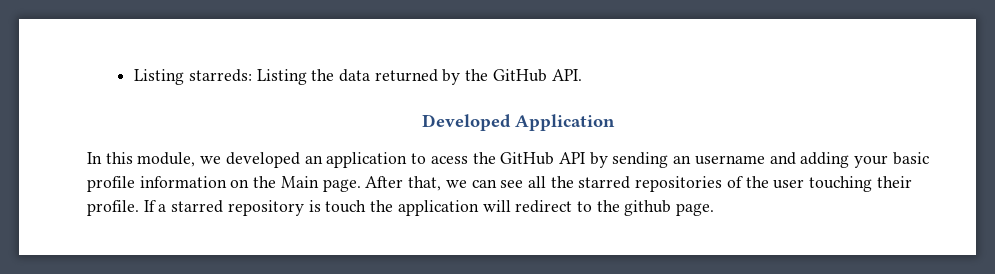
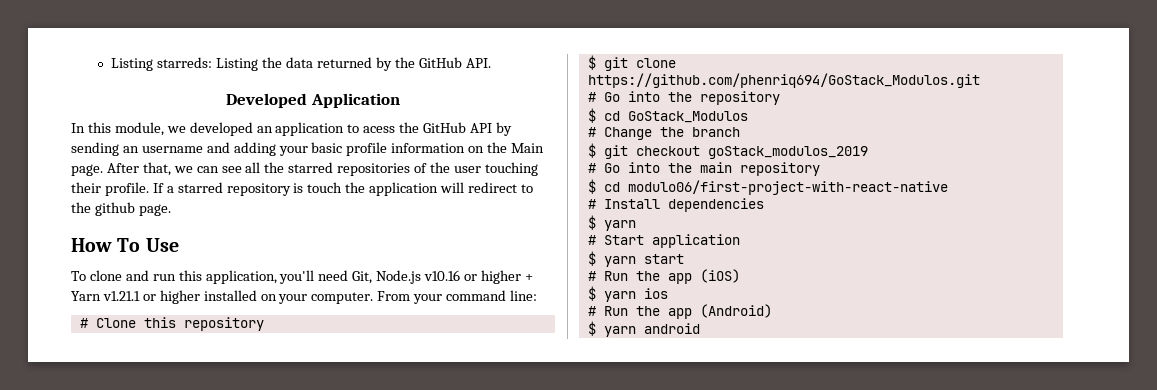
+ How To Use
+ To clone and run this application, you'll need Git, Node.js v10.16 or higher + Yarn v1.21.1 or higher installed on your computer. From your command line:
+ # Clone this repository
+ $ git clone https://github.com/phenriq694/GoStack_Modulos.git
+ # Go into the repository
+ $ cd GoStack_Modulos
+ # Change the branch
+ $ git checkout goStack_modulos_2019
+ # Go into the main repository
+ $ cd modulo06/first-project-with-react-native
+ # Install dependencies
+ $ yarn
+ # Start application
+ $ yarn start
+ # Run the app (iOS)
+ $ yarn ios
+ # Run the app (Android)
+ $ yarn android

